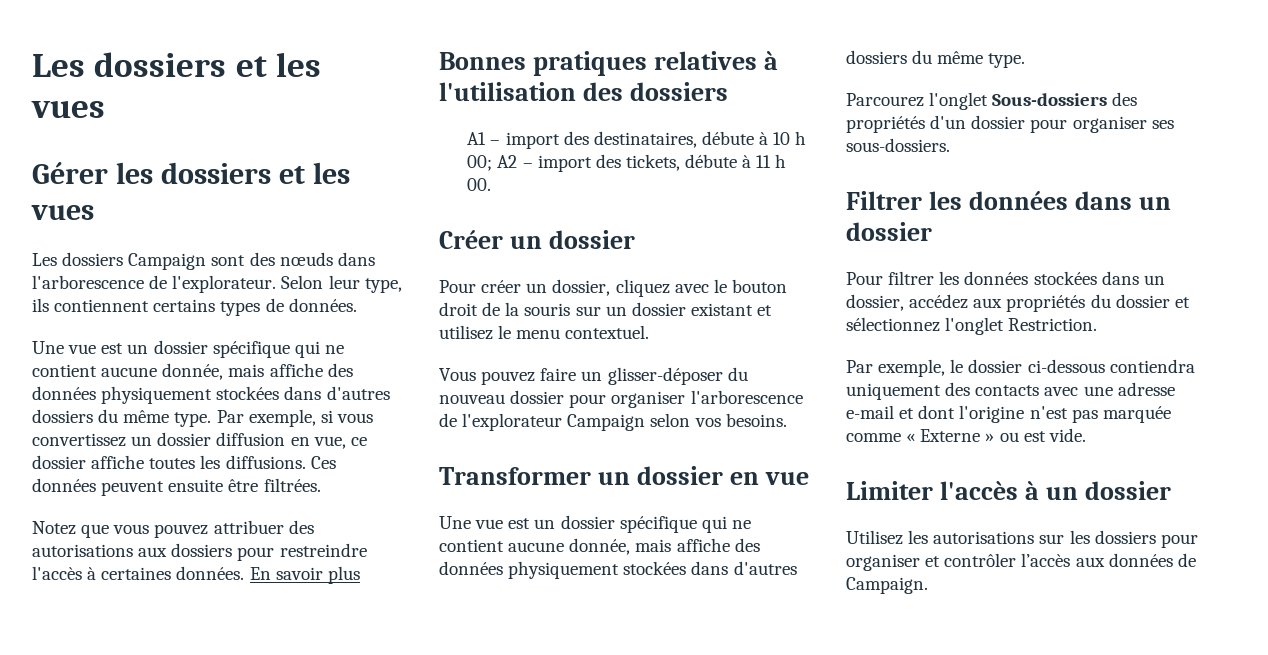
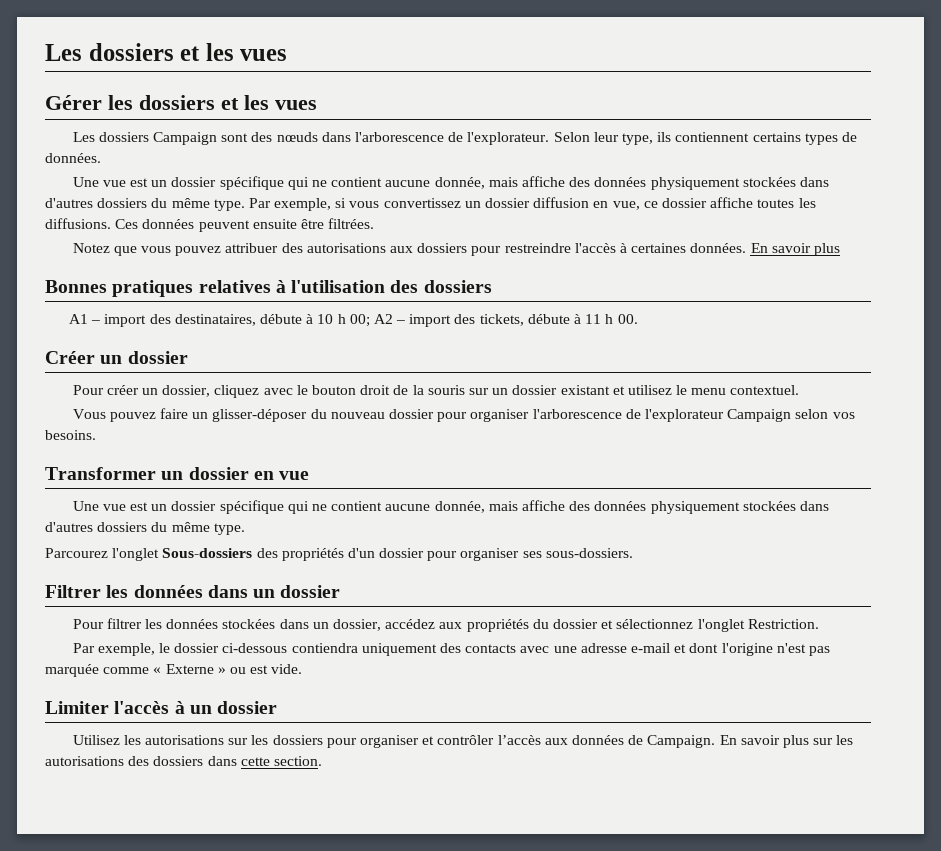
+ En savoir plus sur les autorisations des dossiers dans cette section.

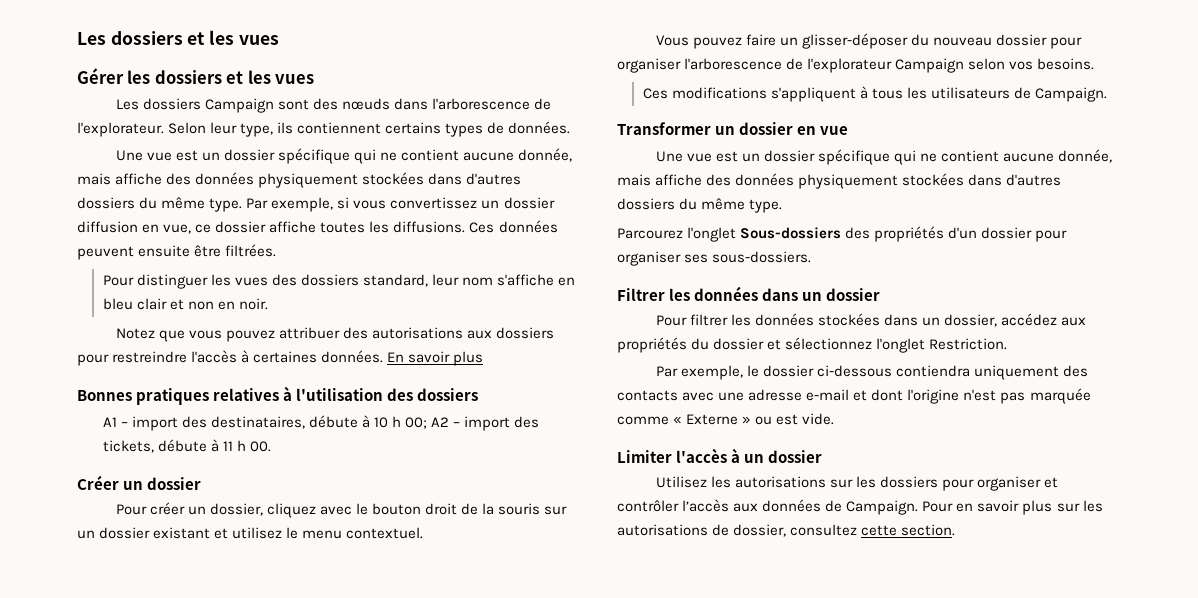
+ Pour distinguer les vues des dossiers standard, leur nom s'affiche en bleu clair et non en noir.
+ Ces modifications s'appliquent à tous les utilisateurs de Campaign.
- En savoir plus sur les autorisations des dossiers dans cette section.
+ Pour en savoir plus sur les autorisations de dossier, consultez cette section.

